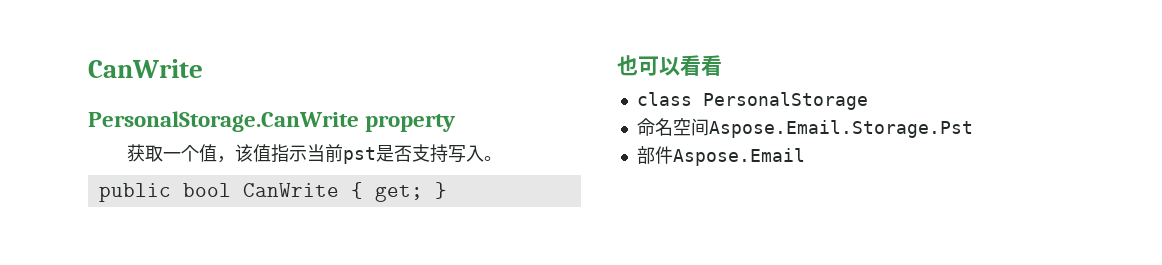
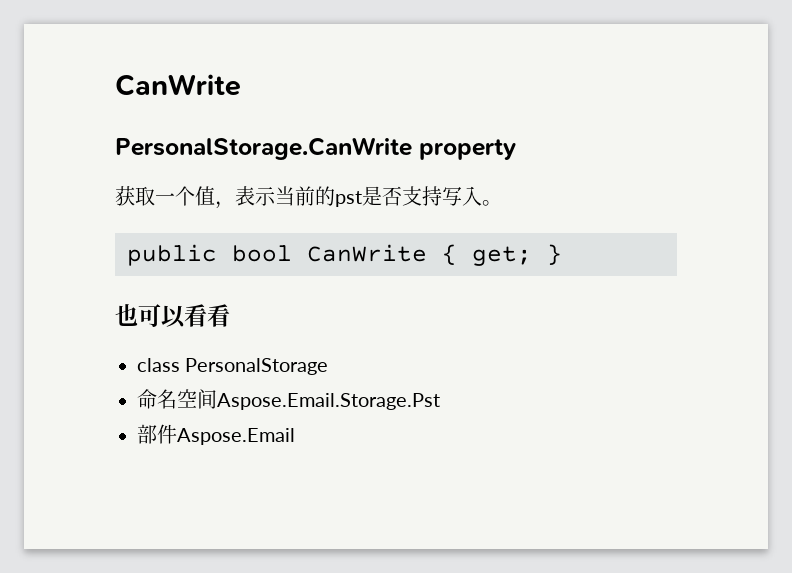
- 获取一个值，该值指示当前pst是否支持写入。
+ 获取一个值，表示当前的pst是否支持写入。

